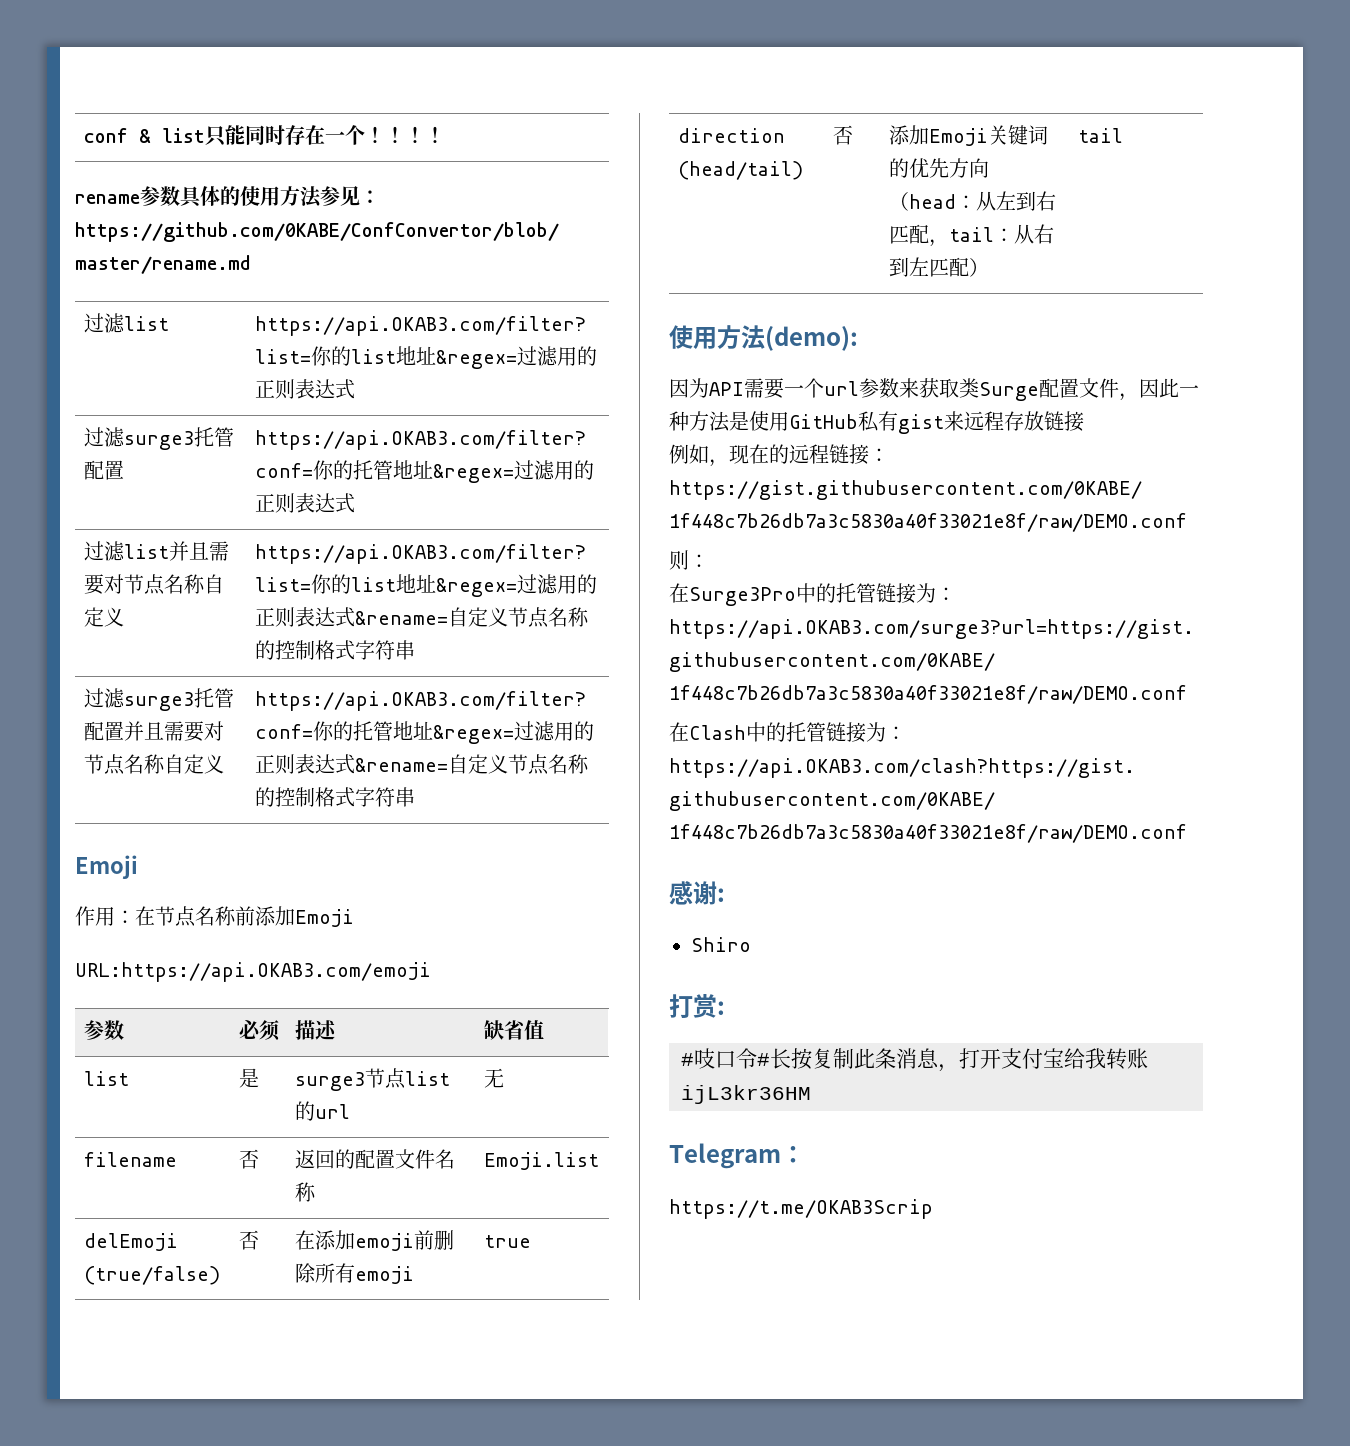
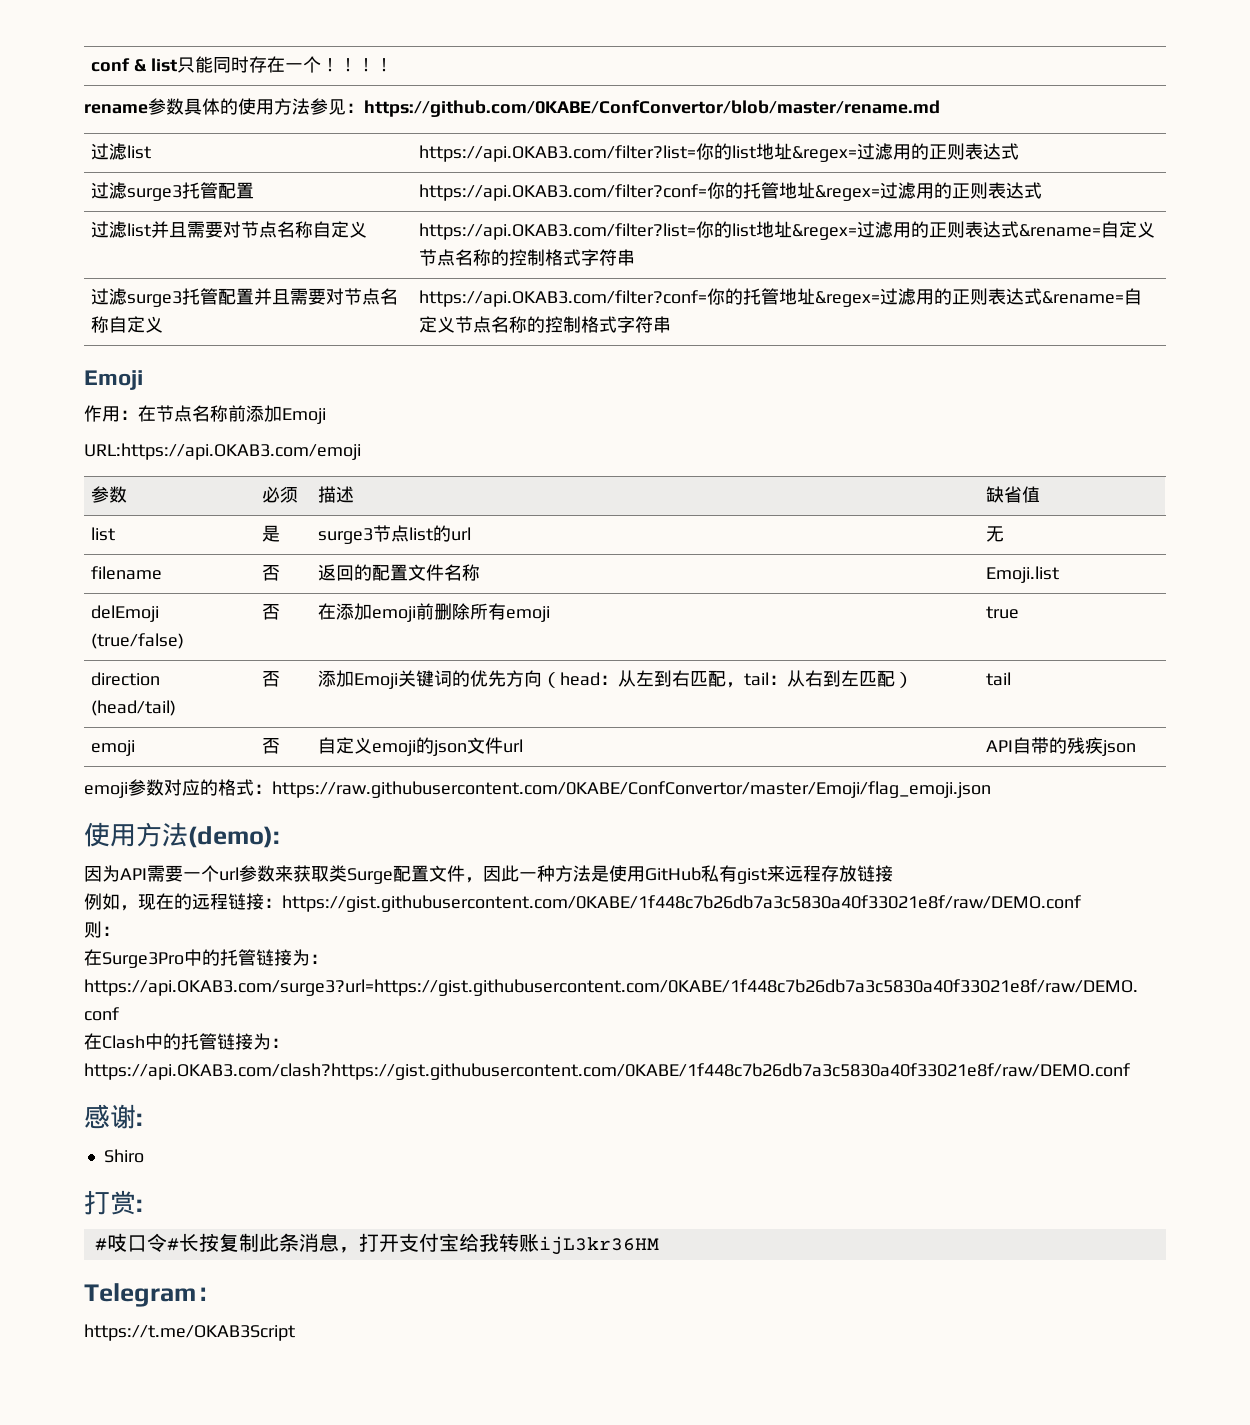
+ emoji | 否 | 自定义emoji的json文件url | API自带的残疾json
+ emoji参数对应的格式：https://raw.githubusercontent.com/0KABE/ConfConvertor/master/Emoji/flag_emoji.json
- https://t.me/OKAB3Scrip
+ https://t.me/OKAB3Script

